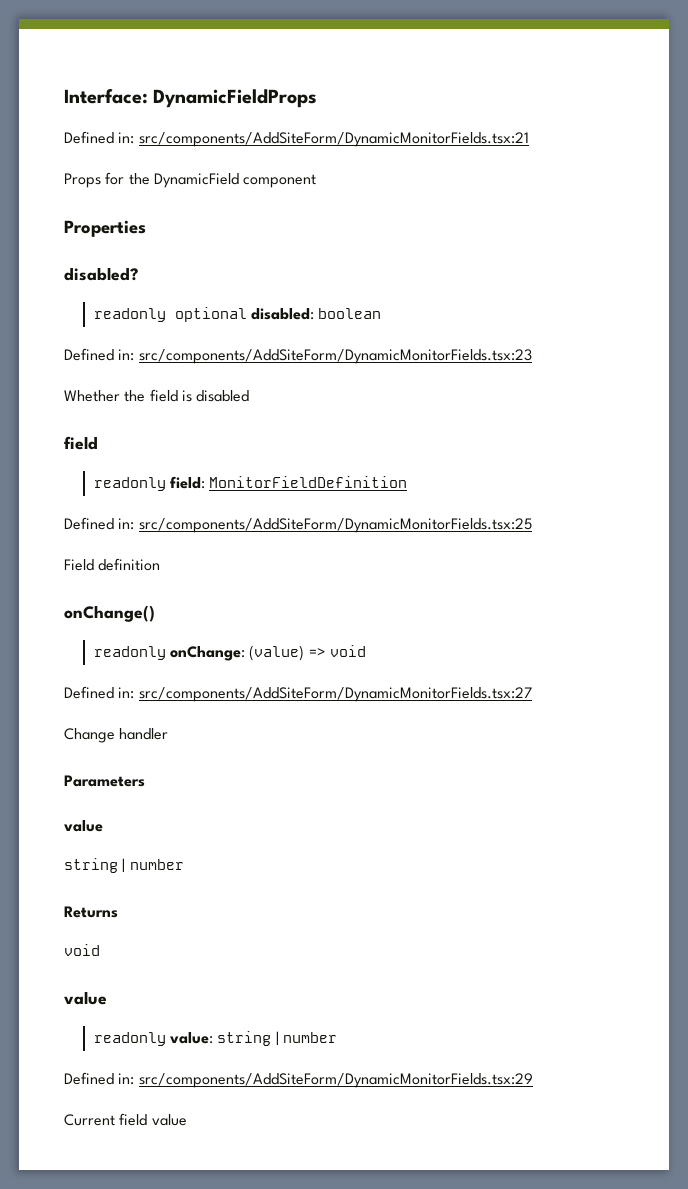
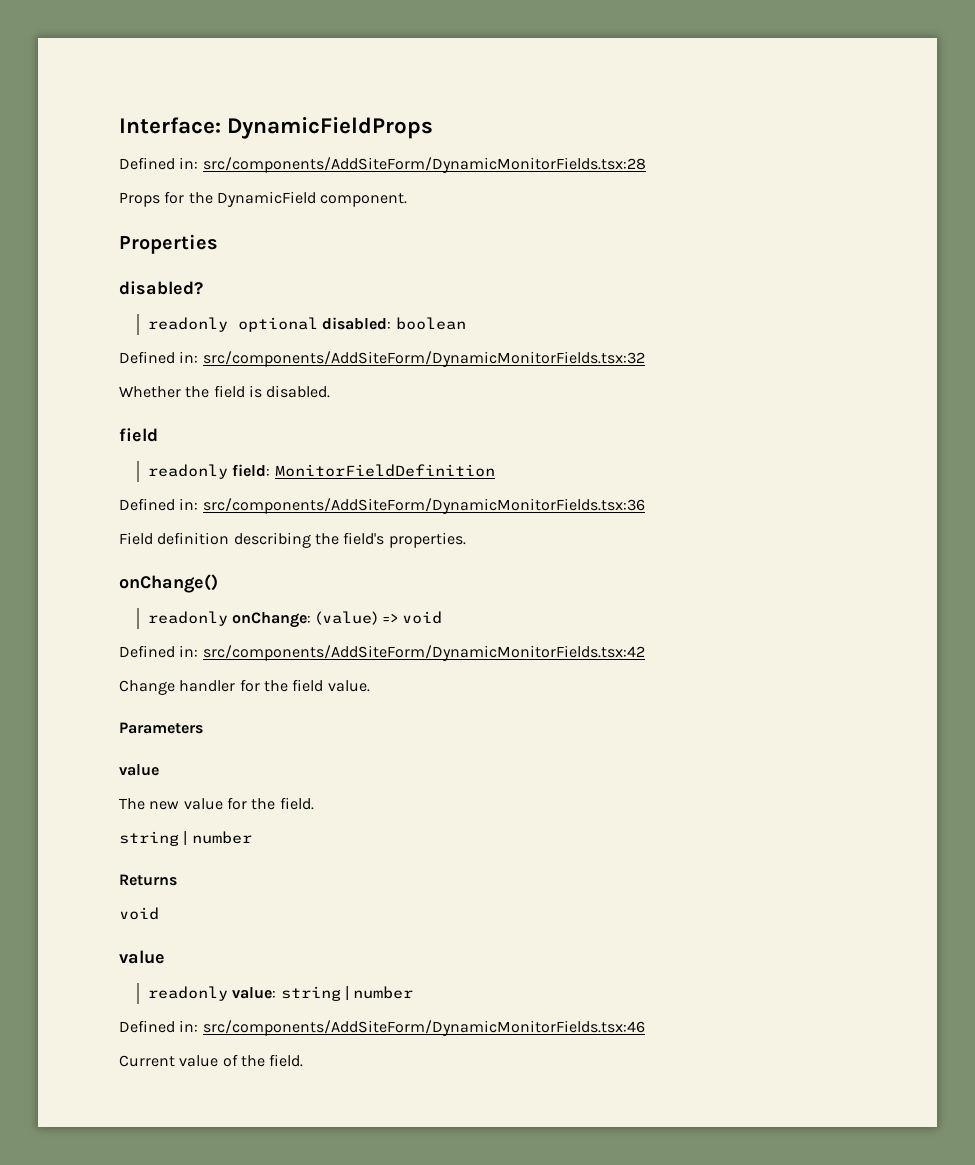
- Defined in: src/components/AddSiteForm/DynamicMonitorFields.tsx:21
+ Defined in: src/components/AddSiteForm/DynamicMonitorFields.tsx:28
- Props for the DynamicField component
+ Props for the DynamicField component.
- Defined in: src/components/AddSiteForm/DynamicMonitorFields.tsx:23
+ Defined in: src/components/AddSiteForm/DynamicMonitorFields.tsx:32
- Whether the field is disabled
+ Whether the field is disabled.
- Defined in: src/components/AddSiteForm/DynamicMonitorFields.tsx:25
+ Defined in: src/components/AddSiteForm/DynamicMonitorFields.tsx:36
- Field definition
+ Field definition describing the field's properties.
- Defined in: src/components/AddSiteForm/DynamicMonitorFields.tsx:27
+ Defined in: src/components/AddSiteForm/DynamicMonitorFields.tsx:42
- Change handler
+ Change handler for the field value.
  Parameters
  value
+ The new value for the field.
- Defined in: src/components/AddSiteForm/DynamicMonitorFields.tsx:29
+ Defined in: src/components/AddSiteForm/DynamicMonitorFields.tsx:46
- Current field value
+ Current value of the field.

